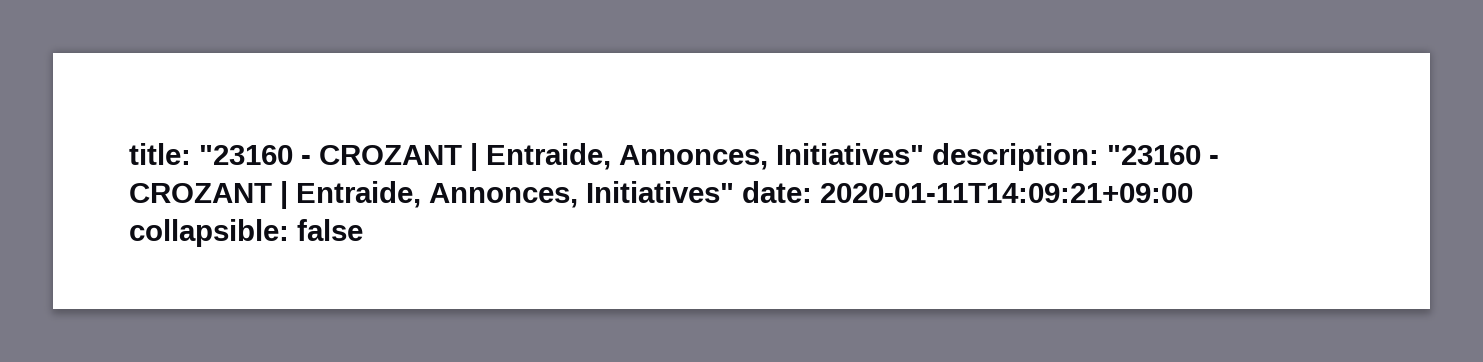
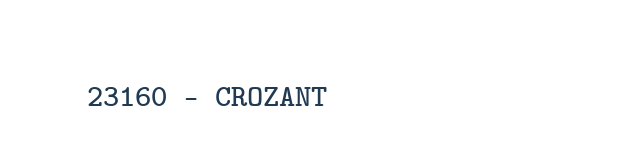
- title: "23160 - CROZANT | Entraide, Annonces, Initiatives" description: "23160 - CROZANT | Entraide, Annonces, Initiatives" date: 2020-01-11T14:09:21+09:00 collapsible: false
+ 23160 - CROZANT

